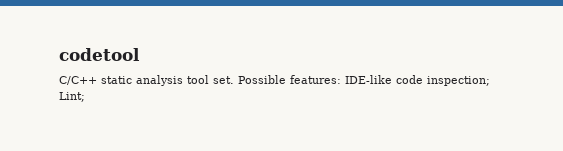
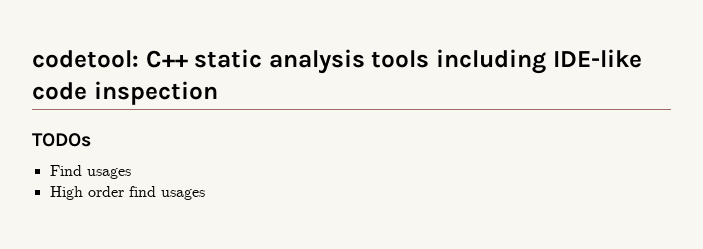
- codetool
- C/C++ static analysis tool set. Possible features: IDE-like code inspection; Lint;
+ codetool: C++ static analysis tools including IDE-like code inspection
+ TODOs
+ Find usages
+ High order find usages

